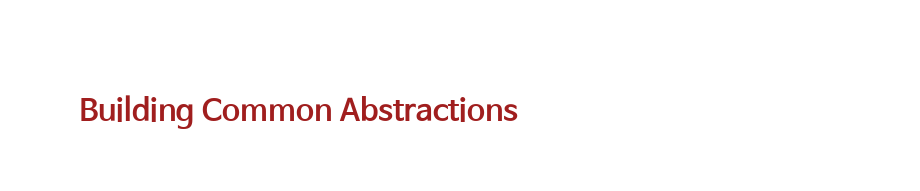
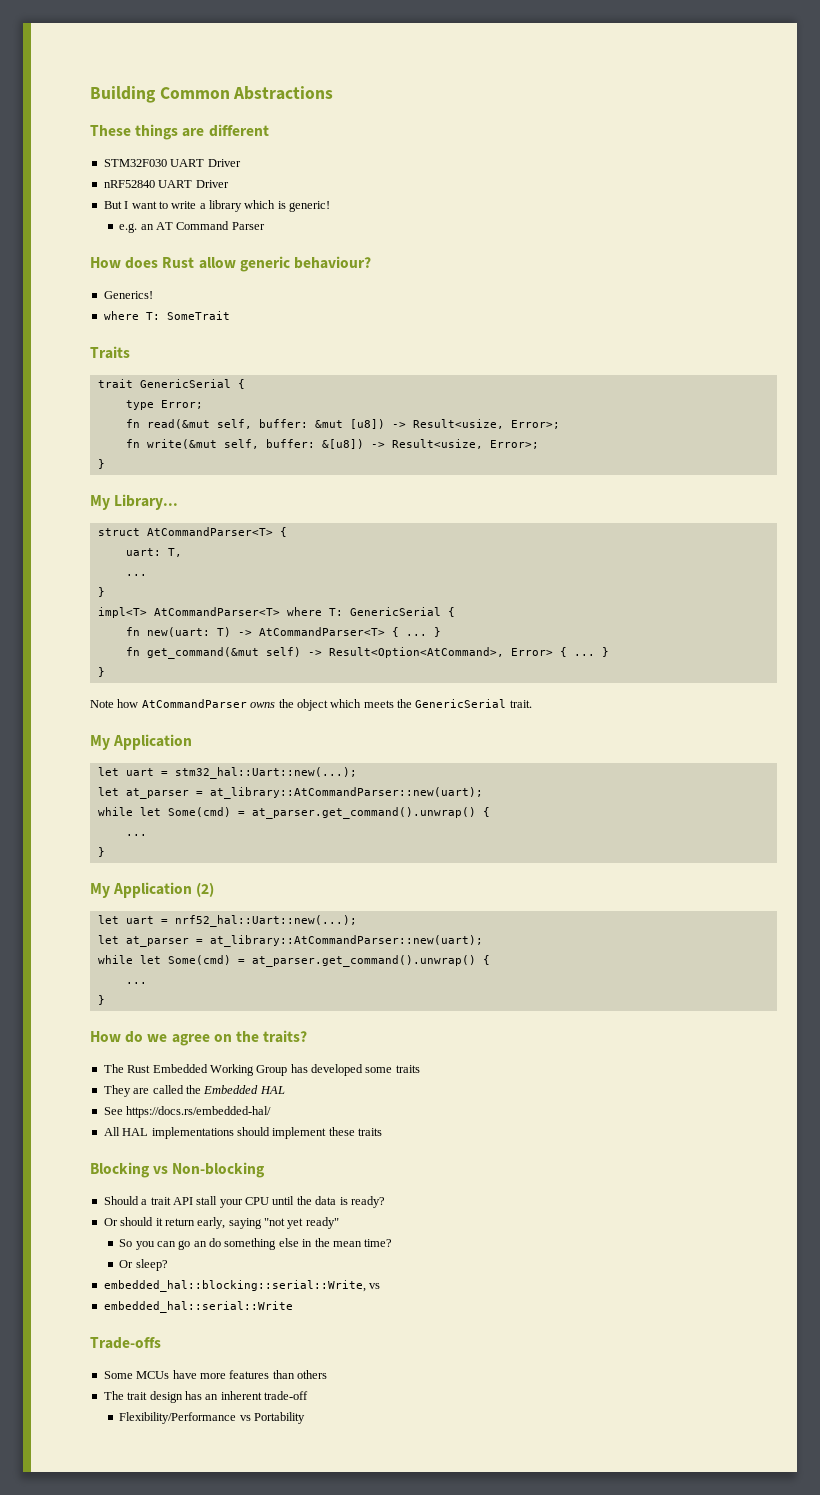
+ These things are different
+ STM32F030 UART Driver
+ nRF52840 UART Driver
+ But I want to write a library which is generic!
+ e.g. an AT Command Parser
+ How does Rust allow generic behaviour?
+ Generics!
+ where T: SomeTrait
+ Traits
+ trait GenericSerial {
+ type Error;
+ fn read(&mut self, buffer: &mut [u8]) -> Result<usize, Error>;
+ fn write(&mut self, buffer: &[u8]) -> Result<usize, Error>;
+ }
+ My Library...
+ struct AtCommandParser<T> {
+ uart: T,
+ ...
+ }
+ impl<T> AtCommandParser<T> where T: GenericSerial {
+ fn new(uart: T) -> AtCommandParser<T> { ... }
+ fn get_command(&mut self) -> Result<Option<AtCommand>, Error> { ... }
+ }
+ Note how AtCommandParser owns the object which meets the GenericSerial trait.
+ My Application
+ let uart = stm32_hal::Uart::new(...);
+ let at_parser = at_library::AtCommandParser::new(uart);
+ while let Some(cmd) = at_parser.get_command().unwrap() {
+ ...
+ }
+ My Application (2)
+ let uart = nrf52_hal::Uart::new(...);
+ let at_parser = at_library::AtCommandParser::new(uart);
+ while let Some(cmd) = at_parser.get_command().unwrap() {
+ ...
+ }
+ How do we agree on the traits?
+ The Rust Embedded Working Group has developed some traits
+ They are called the Embedded HAL
+ See https://docs.rs/embedded-hal/
+ All HAL implementations should implement these traits
+ Blocking vs Non-blocking
+ Should a trait API stall your CPU until the data is ready?
+ Or should it return early, saying "not yet ready"
+ So you can go an do something else in the mean time?
+ Or sleep?
+ embedded_hal::blocking::serial::Write, vs
+ embedded_hal::serial::Write
+ Trade-offs
+ Some MCUs have more features than others
+ The trait design has an inherent trade-off
+ Flexibility/Performance vs Portability

